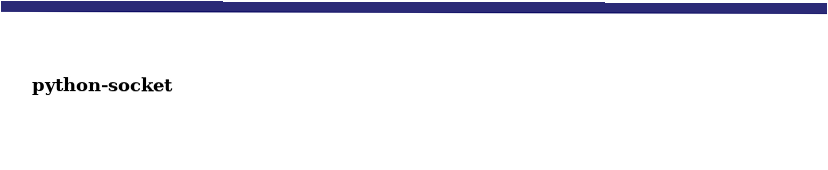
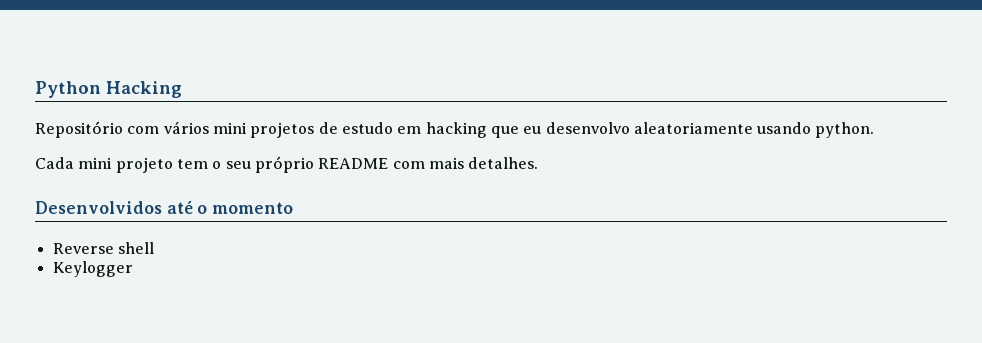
- python-socket
+ Python Hacking
+ Repositório com vários mini projetos de estudo em hacking que eu desenvolvo aleatoriamente usando python.
+ Cada mini projeto tem o seu próprio README com mais detalhes.
+ Desenvolvidos até o momento
+ Reverse shell
+ Keylogger

